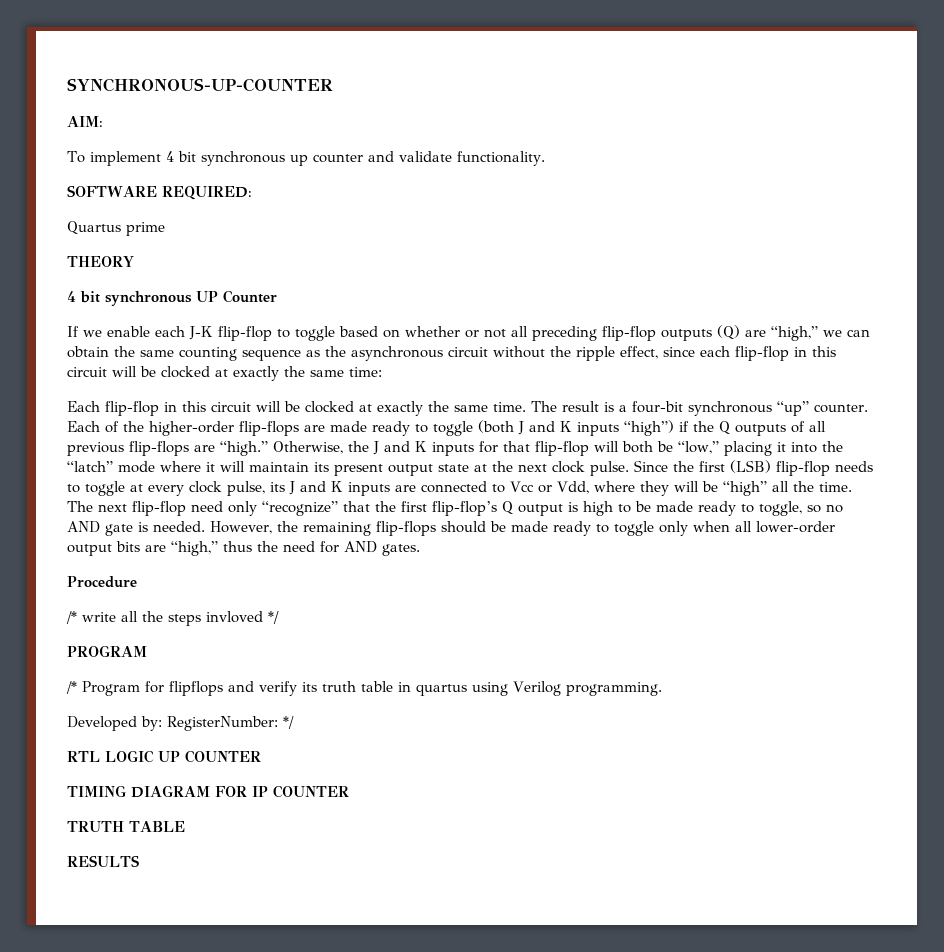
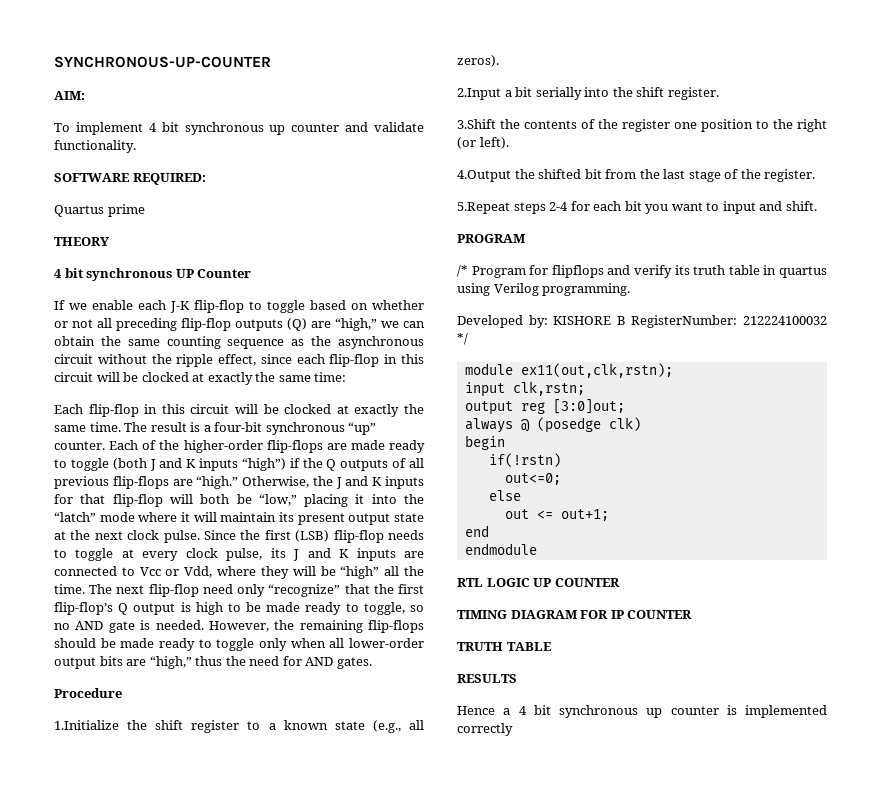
- /* write all the steps invloved */
+ 1.Initialize the shift register to a known state (e.g., all zeros).
+ 2.Input a bit serially into the shift register.
+ 3.Shift the contents of the register one position to the right (or left).
+ 4.Output the shifted bit from the last stage of the register.
+ 5.Repeat steps 2-4 for each bit you want to input and shift.
- Developed by: RegisterNumber: */
+ Developed by: KISHORE B RegisterNumber: 212224100032 */
+ module ex11(out,clk,rstn);
+ input clk,rstn;
+ output reg [3:0]out;
+ always @ (posedge clk)
+ begin
+ if(!rstn)
+ out<=0;
+ else
+ out <= out+1;
+ end
+ endmodule
+ Hence a 4 bit synchronous up counter is implemented correctly

